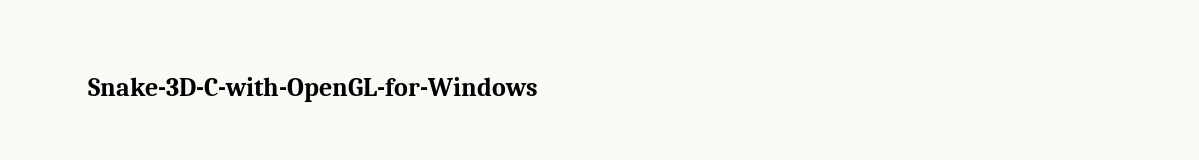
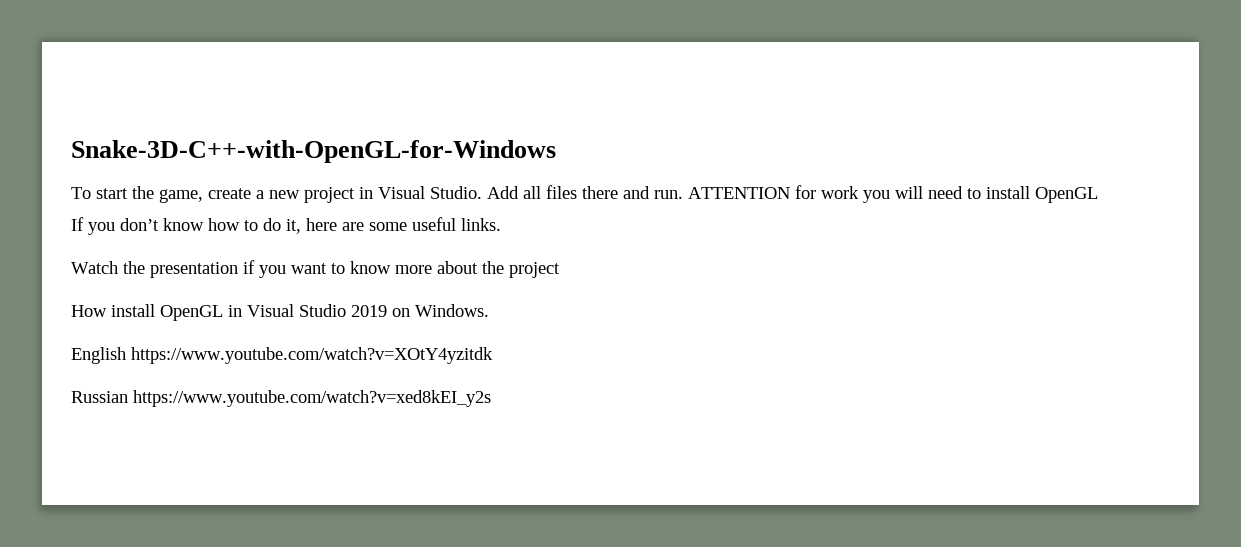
- Snake-3D-C-with-OpenGL-for-Windows
+ Snake-3D-C++-with-OpenGL-for-Windows
+ To start the game, create a new project in Visual Studio. Add all files there and run. ATTENTION for work you will need to install OpenGL If you don’t know how to do it, here are some useful links.
+ Watch the presentation if you want to know more about the project
+ How install OpenGL in Visual Studio 2019 on Windows.
+ English https://www.youtube.com/watch?v=XOtY4yzitdk
+ Russian https://www.youtube.com/watch?v=xed8kEI_y2s

